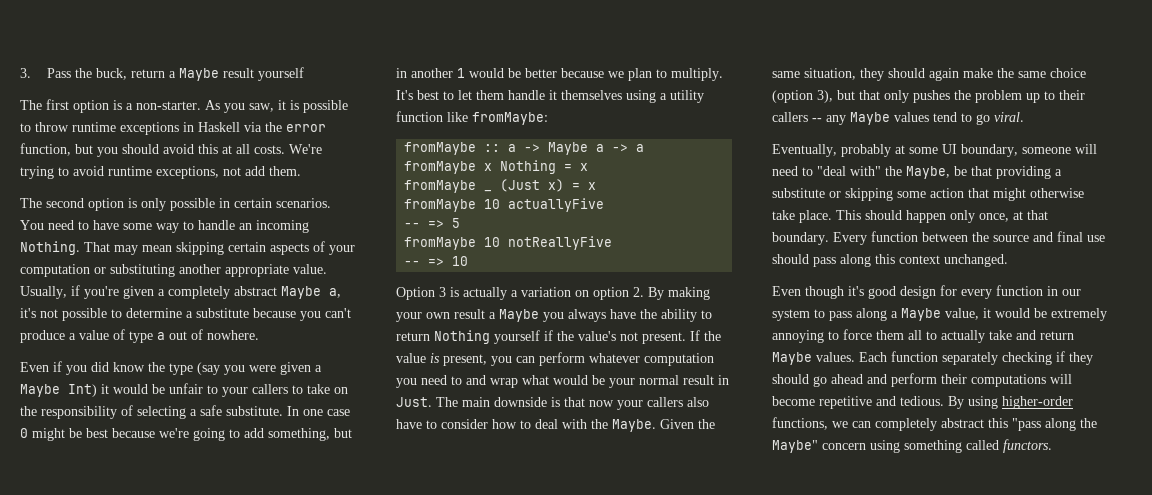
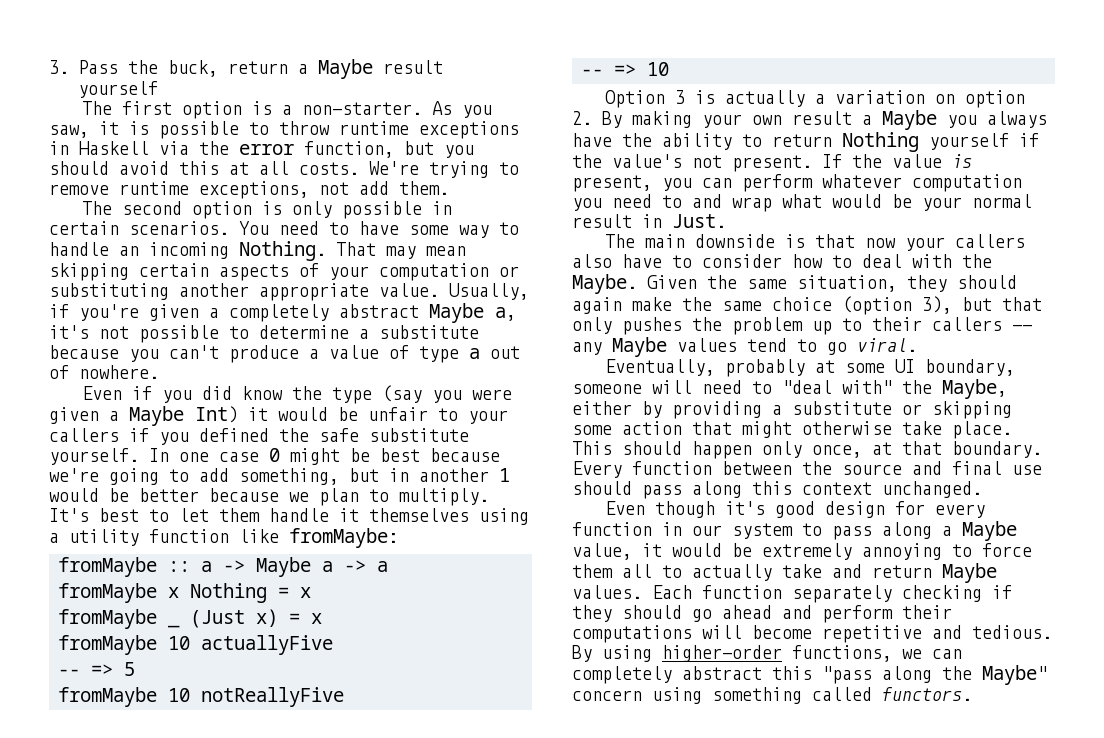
- We're trying to avoid runtime exceptions, not add them.
+ We're trying to remove runtime exceptions, not add them.
- Even if you did know the type (say you were given a Maybe Int) it would be unfair to your callers to take on the responsibility of selecting a safe substitute.
+ Even if you did know the type (say you were given a Maybe Int) it would be unfair to your callers if you defined the safe substitute yourself.
- If the value is present, you can perform whatever computation you need to and wrap what would be your normal result in Just. The main downside is that now your callers also have to consider how to deal with the Maybe.
+ If the value is present, you can perform whatever computation you need to and wrap what would be your normal result in Just.
+ The main downside is that now your callers also have to consider how to deal with the Maybe.
- Eventually, probably at some UI boundary, someone will need to "deal with" the Maybe, be that providing a substitute or skipping some action that might otherwise take place.
+ Eventually, probably at some UI boundary, someone will need to "deal with" the Maybe, either by providing a substitute or skipping some action that might otherwise take place.

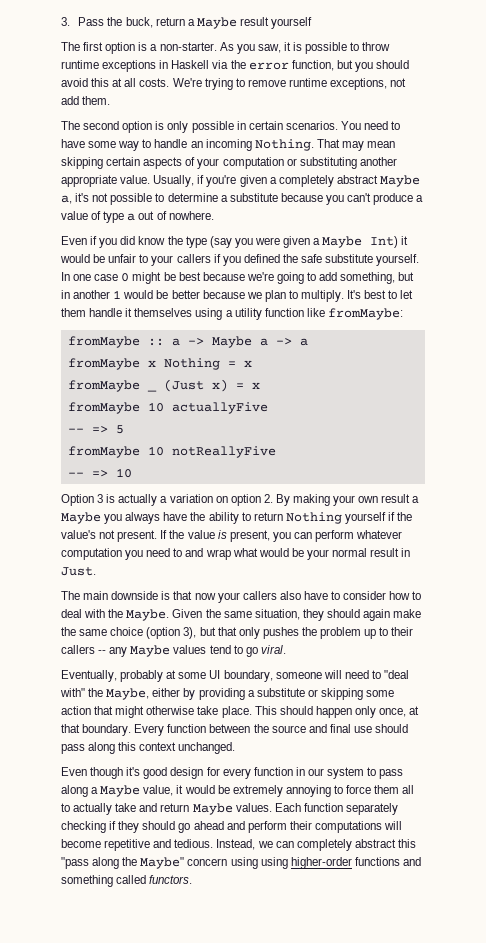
- By using higher-order functions, we can completely abstract this "pass along the Maybe" concern using something called functors.
+ Instead, we can completely abstract this "pass along the Maybe" concern using using higher-order functions and something called functors.

